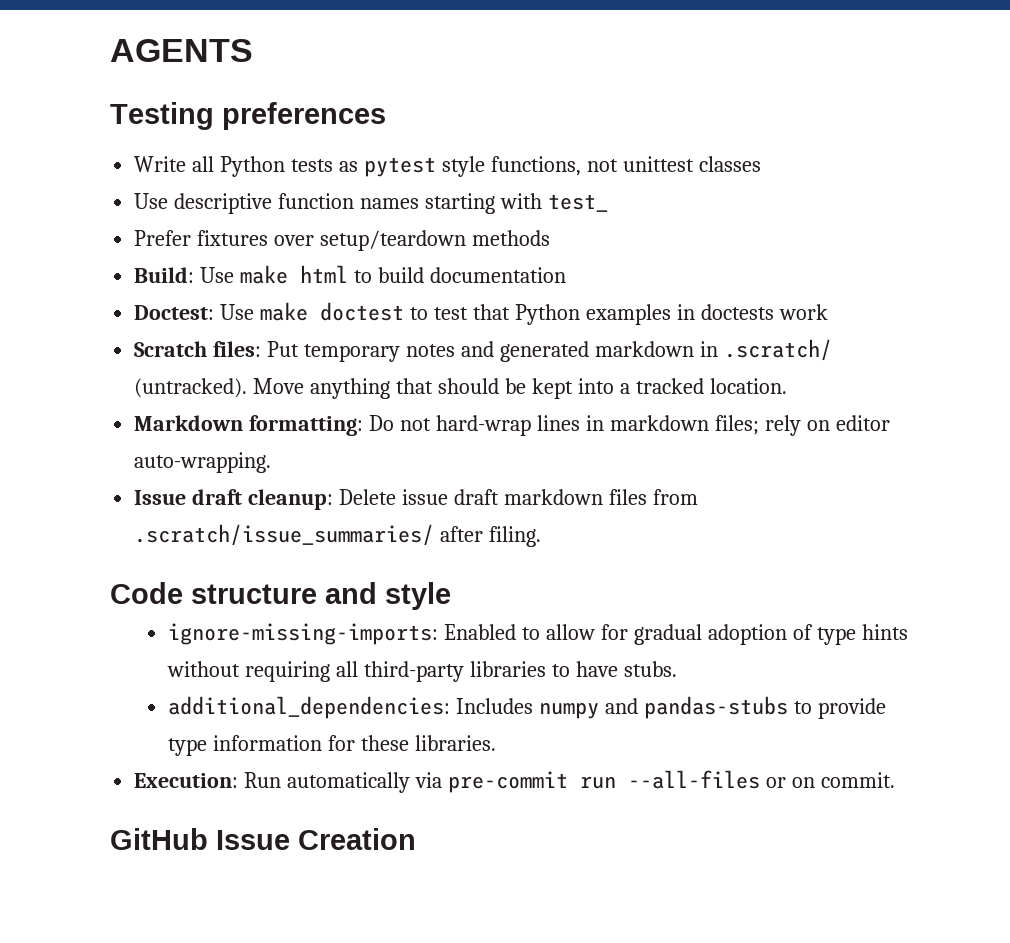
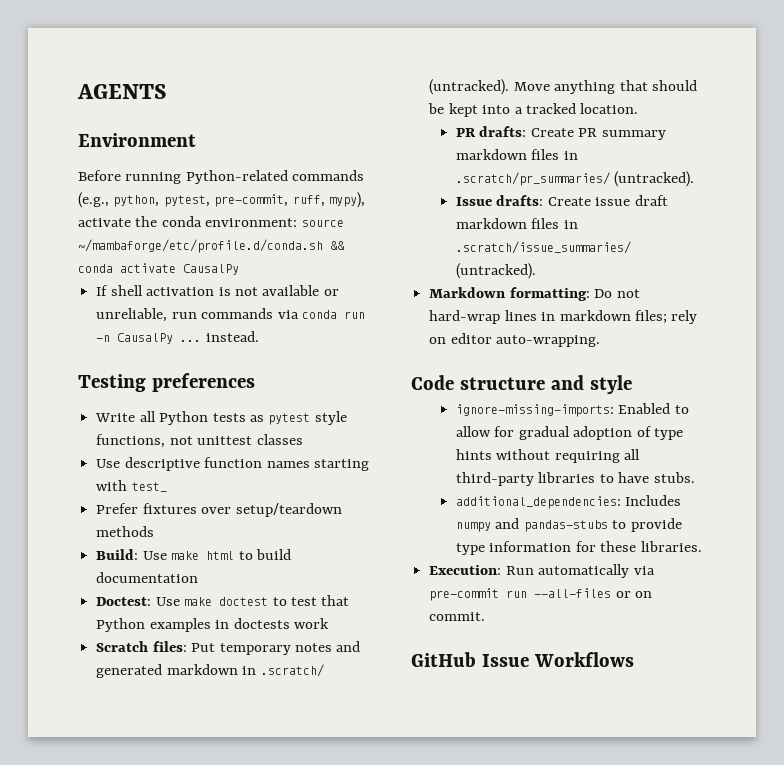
+ Environment
+ Before running Python-related commands (e.g., python, pytest, pre-commit, ruff, mypy), activate the conda environment: source ~/mambaforge/etc/profile.d/conda.sh && conda activate CausalPy
+ If shell activation is not available or unreliable, run commands via conda run -n CausalPy ... instead.
+ PR drafts: Create PR summary markdown files in .scratch/pr_summaries/ (untracked).
+ Issue drafts: Create issue draft markdown files in .scratch/issue_summaries/ (untracked).
- Issue draft cleanup: Delete issue draft markdown files from .scratch/issue_summaries/ after filing.
- GitHub Issue Creation
+ GitHub Issue Workflows

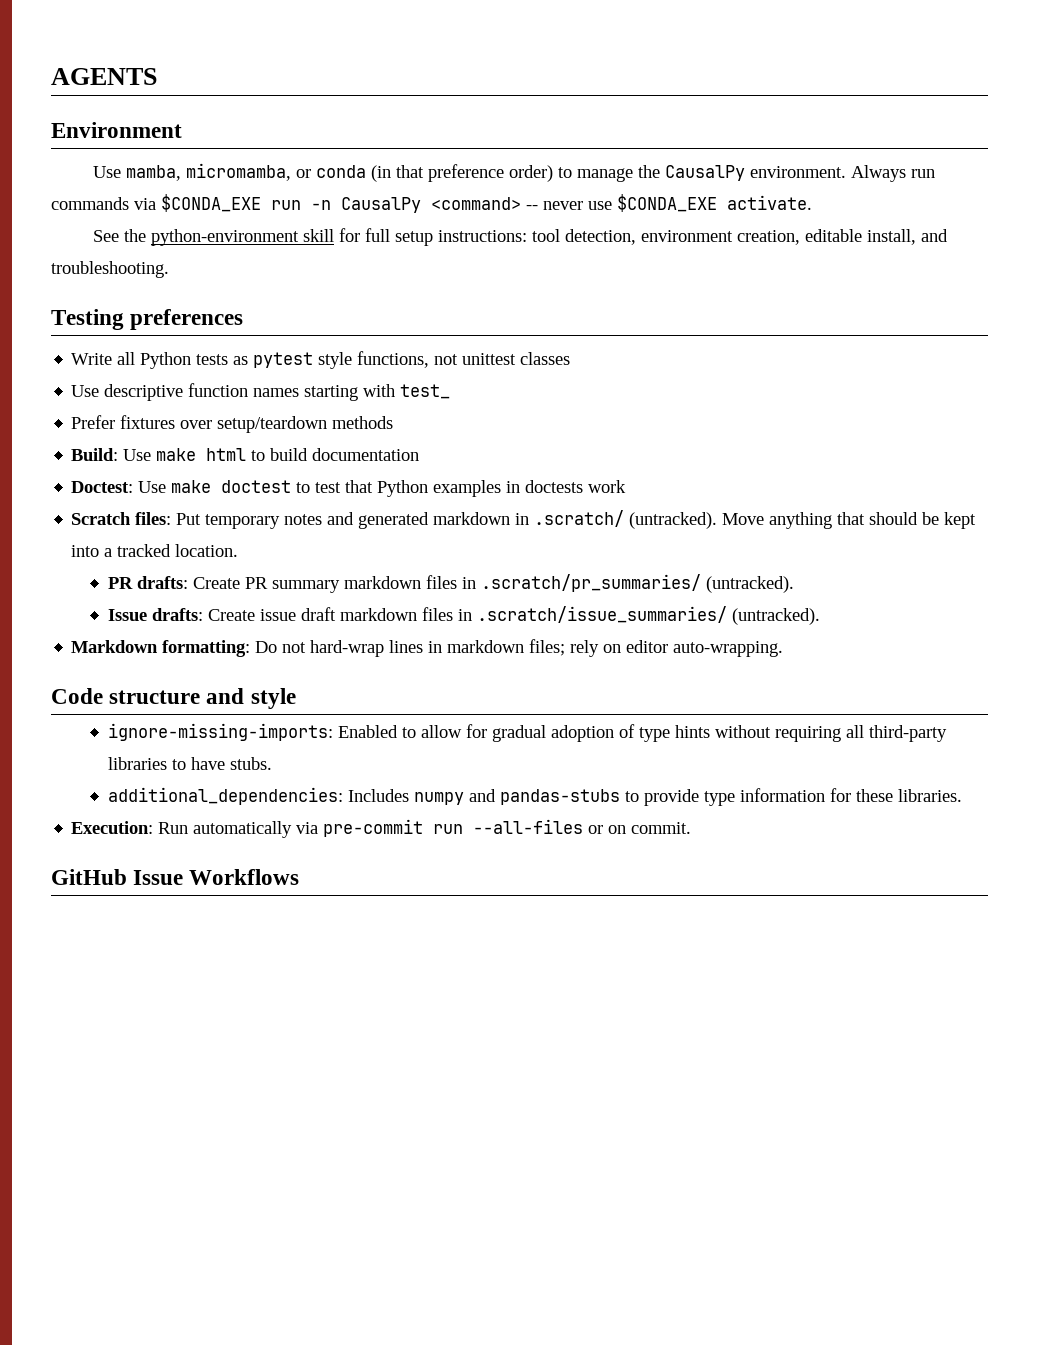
- Before running Python-related commands (e.g., python, pytest, pre-commit, ruff, mypy), activate the conda environment: source ~/mambaforge/etc/profile.d/conda.sh && conda activate CausalPy
- If shell activation is not available or unreliable, run commands via conda run -n CausalPy ... instead.
+ Use mamba, micromamba, or conda (in that preference order) to manage the CausalPy environment. Always run commands via $CONDA_EXE run -n CausalPy <command> -- never use $CONDA_EXE activate.
+ See the python-environment skill for full setup instructions: tool detection, environment creation, editable install, and troubleshooting.

